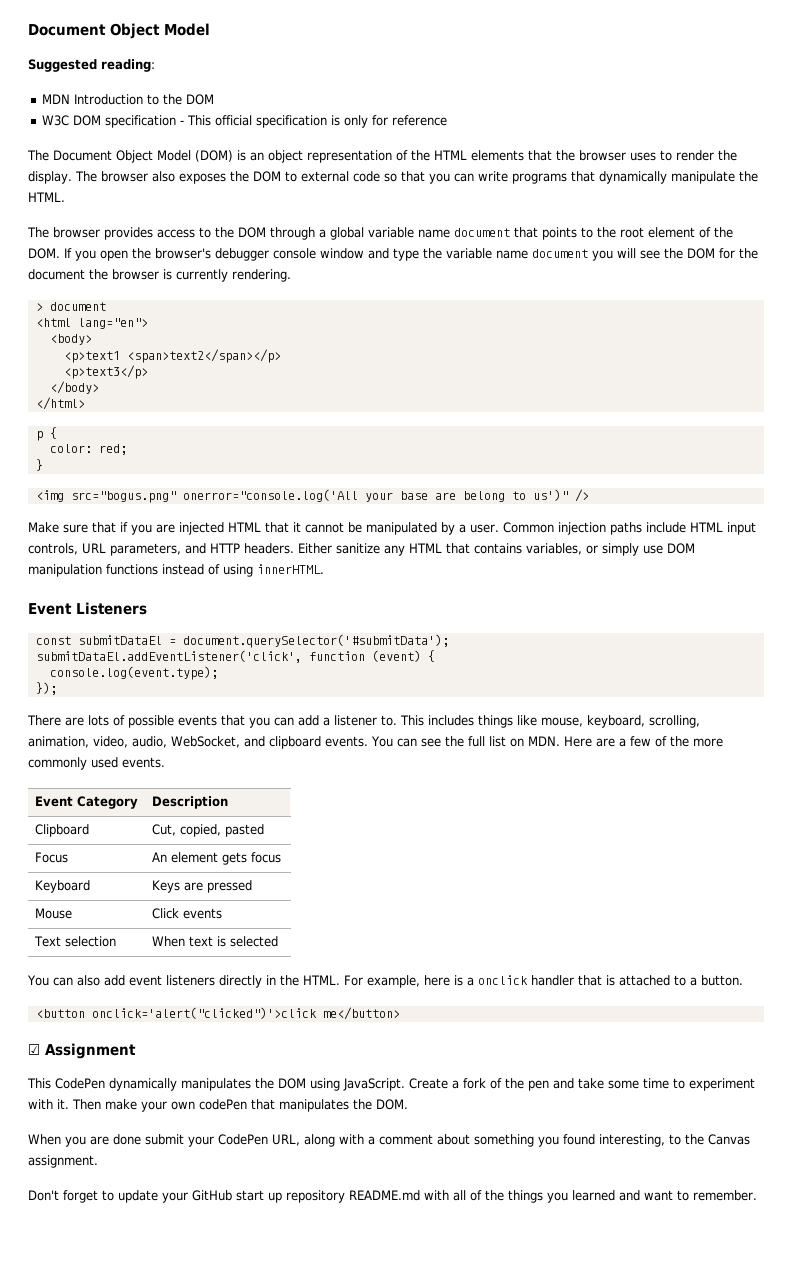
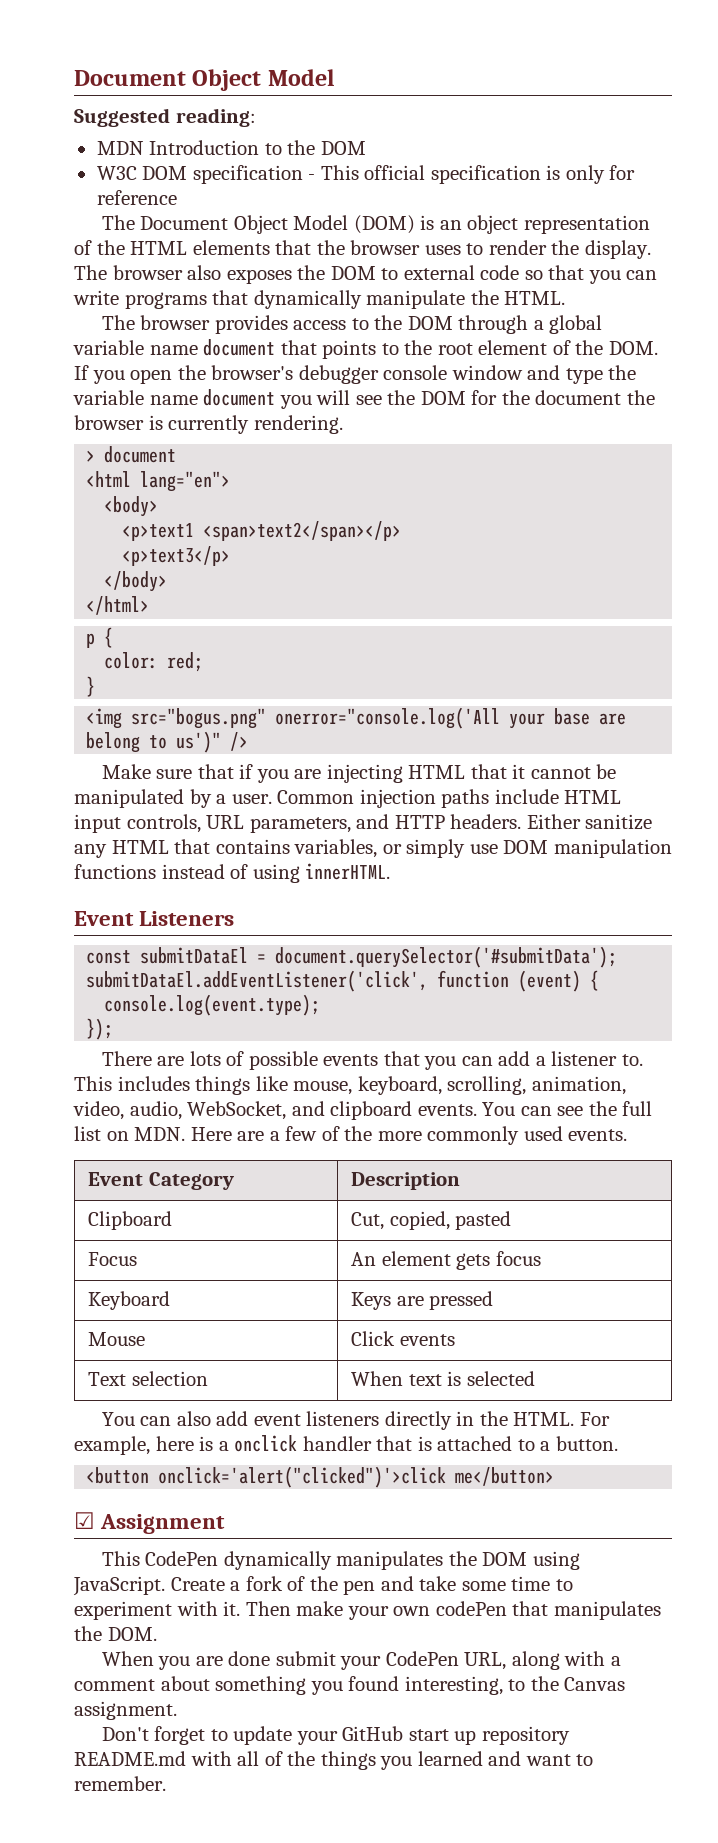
- Make sure that if you are injected HTML that it cannot be manipulated by a user.
+ Make sure that if you are injecting HTML that it cannot be manipulated by a user.

